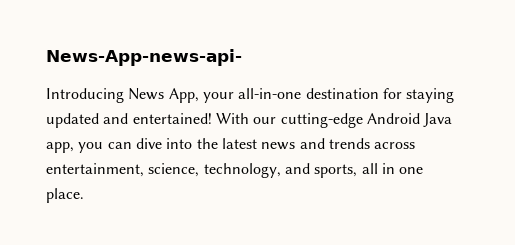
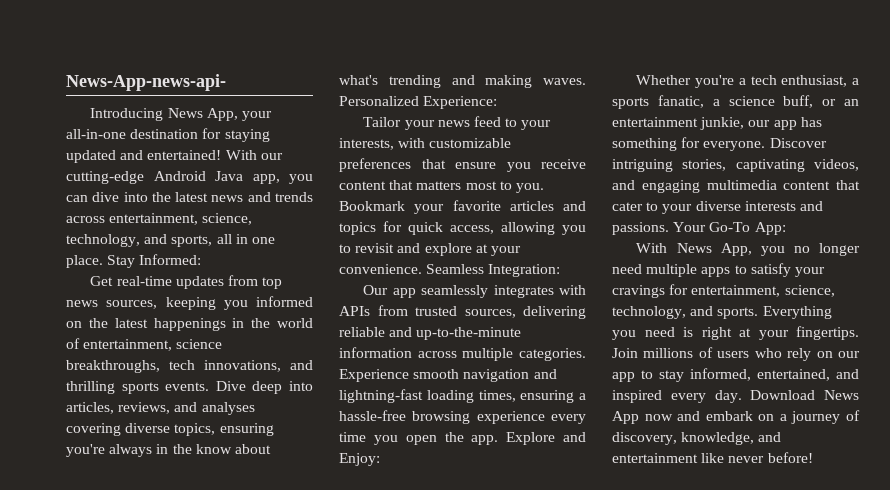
+ Stay Informed:
+ Get real-time updates from top news sources, keeping you informed on the latest happenings in the world of entertainment, science breakthroughs, tech innovations, and thrilling sports events. Dive deep into articles, reviews, and analyses covering diverse topics, ensuring you're always in the know about what's trending and making waves. Personalized Experience:
+ Tailor your news feed to your interests, with customizable preferences that ensure you receive content that matters most to you. Bookmark your favorite articles and topics for quick access, allowing you to revisit and explore at your convenience. Seamless Integration:
+ Our app seamlessly integrates with APIs from trusted sources, delivering reliable and up-to-the-minute information across multiple categories. Experience smooth navigation and lightning-fast loading times, ensuring a hassle-free browsing experience every time you open the app. Explore and Enjoy:
+ Whether you're a tech enthusiast, a sports fanatic, a science buff, or an entertainment junkie, our app has something for everyone. Discover intriguing stories, captivating videos, and engaging multimedia content that cater to your diverse interests and passions. Your Go-To App:
+ With News App, you no longer need multiple apps to satisfy your cravings for entertainment, science, technology, and sports. Everything you need is right at your fingertips. Join millions of users who rely on our app to stay informed, entertained, and inspired every day. Download News App now and embark on a journey of discovery, knowledge, and entertainment like never before!

